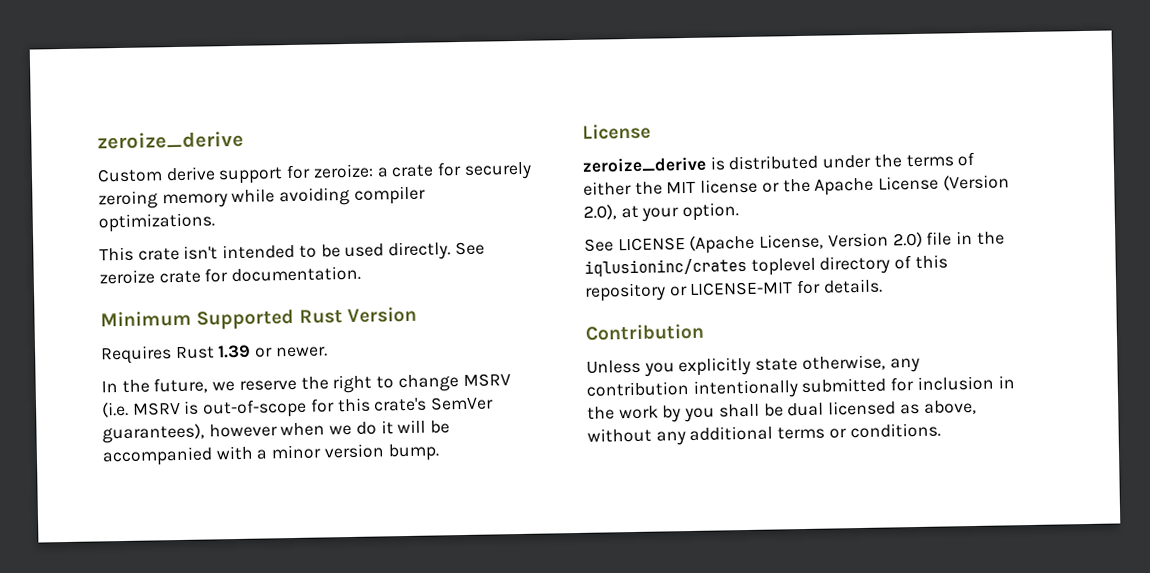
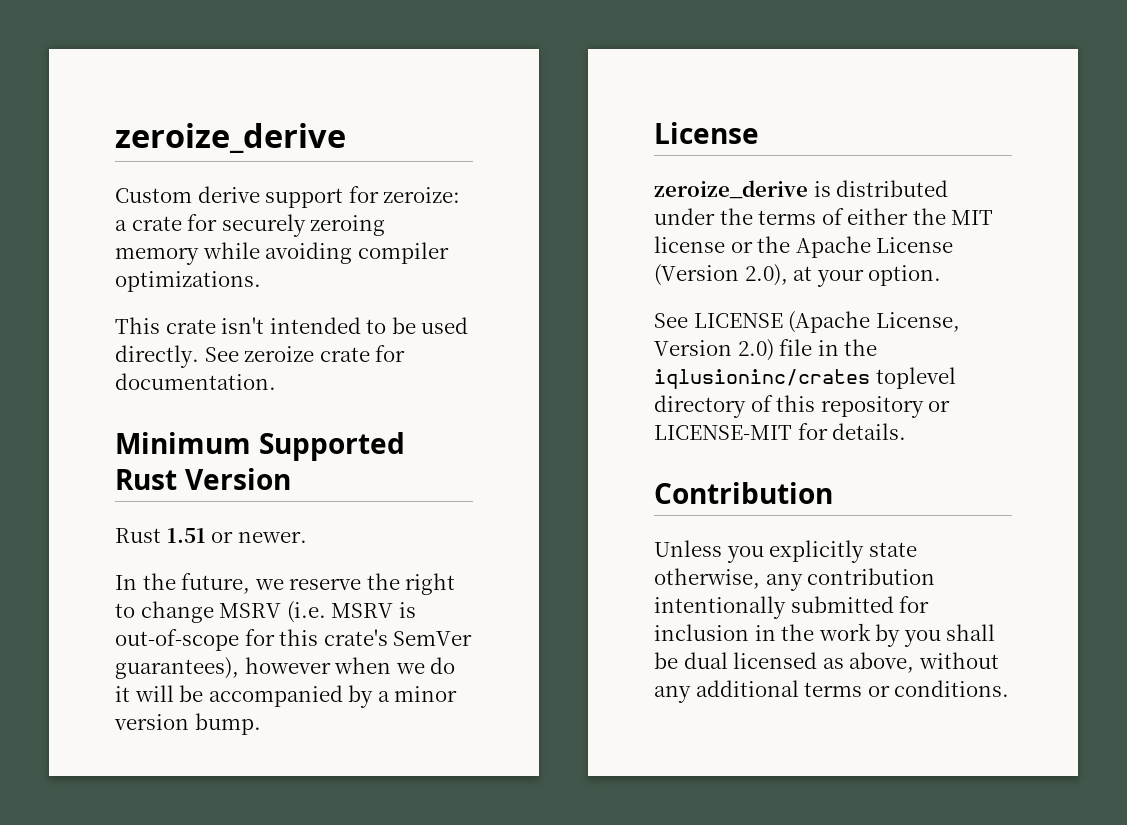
- Requires Rust 1.39 or newer.
+ Rust 1.51 or newer.
- In the future, we reserve the right to change MSRV (i.e. MSRV is out-of-scope for this crate's SemVer guarantees), however when we do it will be accompanied with a minor version bump.
+ In the future, we reserve the right to change MSRV (i.e. MSRV is out-of-scope for this crate's SemVer guarantees), however when we do it will be accompanied by a minor version bump.

